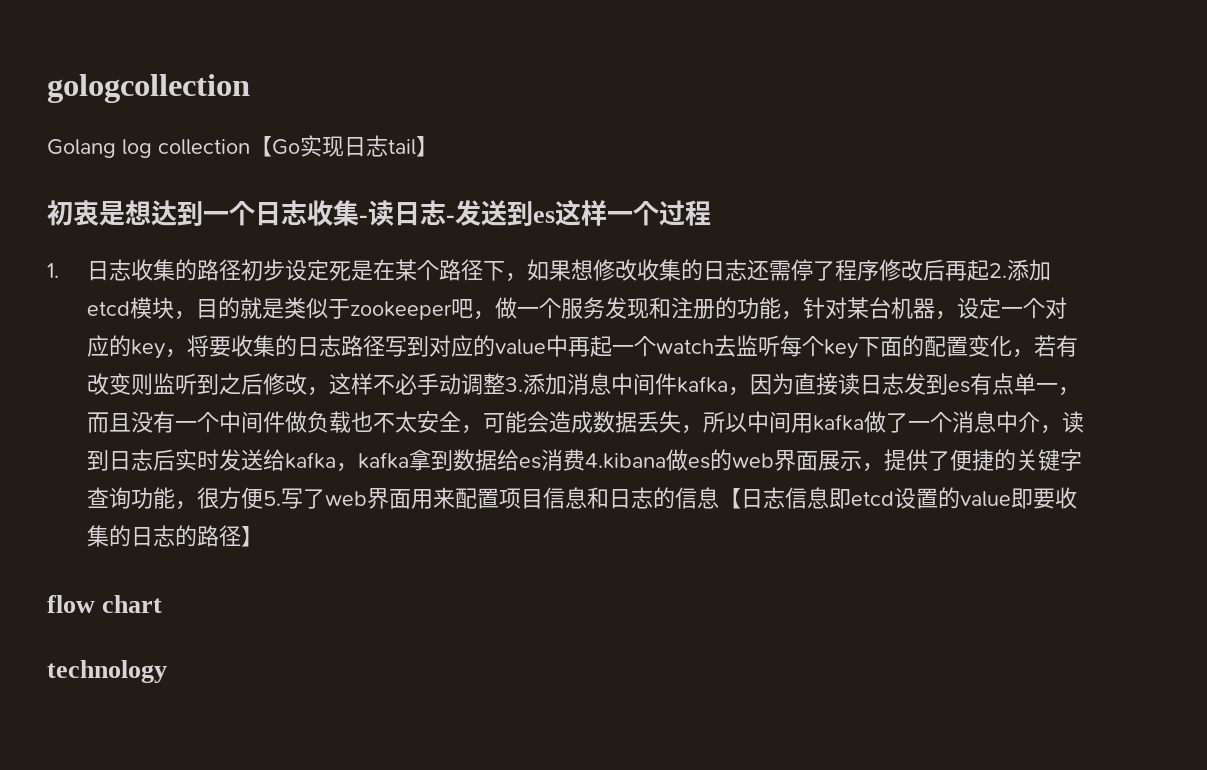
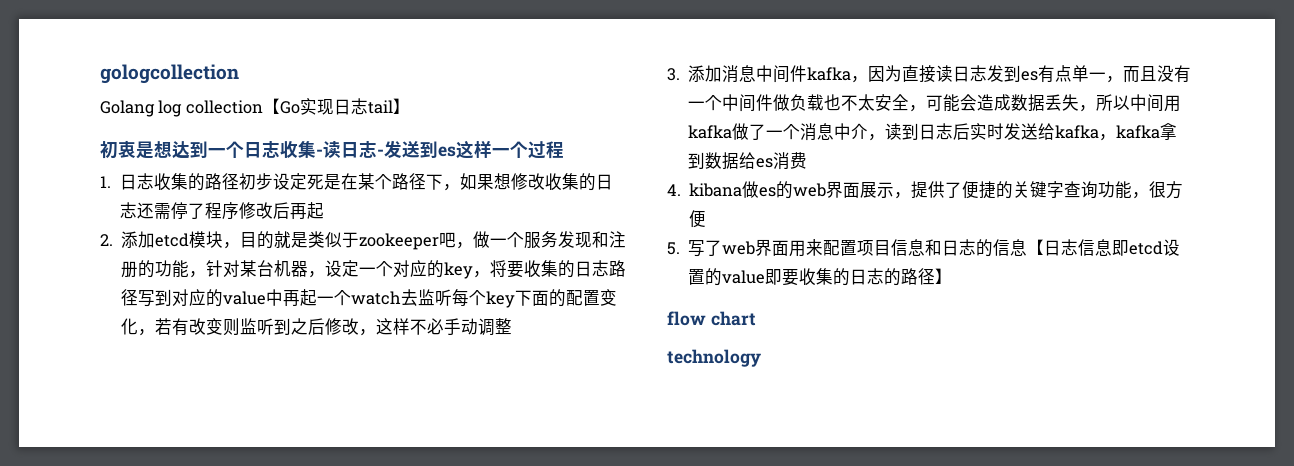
- 1.日志收集的路径初步设定死是在某个路径下，如果想修改收集的日志还需停了程序修改后再起2.添加etcd模块，目的就是类似于zookeeper吧，做一个服务发现和注册的功能，针对某台机器，设定一个对应的key，将要收集的日志路径写到对应的value中再起一个watch去监听每个key下面的配置变化，若有改变则监听到之后修改，这样不必手动调整3.添加消息中间件kafka，因为直接读日志发到es有点单一，而且没有一个中间件做负载也不太安全，可能会造成数据丢失，所以中间用kafka做了一个消息中介，读到日志后实时发送给kafka，kafka拿到数据给es消费4.kibana做es的web界面展示，提供了便捷的关键字查询功能，很方便5.写了web界面用来配置项目信息和日志的信息【日志信息即etcd设置的value即要收集的日志的路径】
+ 1.日志收集的路径初步设定死是在某个路径下，如果想修改收集的日志还需停了程序修改后再起
+ 2.添加etcd模块，目的就是类似于zookeeper吧，做一个服务发现和注册的功能，针对某台机器，设定一个对应的key，将要收集的日志路径写到对应的value中再起一个watch去监听每个key下面的配置变化，若有改变则监听到之后修改，这样不必手动调整
+ 3.添加消息中间件kafka，因为直接读日志发到es有点单一，而且没有一个中间件做负载也不太安全，可能会造成数据丢失，所以中间用kafka做了一个消息中介，读到日志后实时发送给kafka，kafka拿到数据给es消费
+ 4. kibana做es的web界面展示，提供了便捷的关键字查询功能，很方便
+ 5.写了web界面用来配置项目信息和日志的信息【日志信息即etcd设置的value即要收集的日志的路径】

